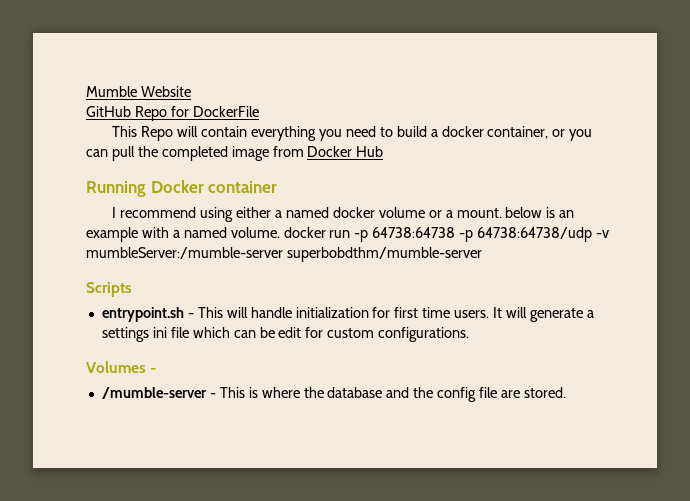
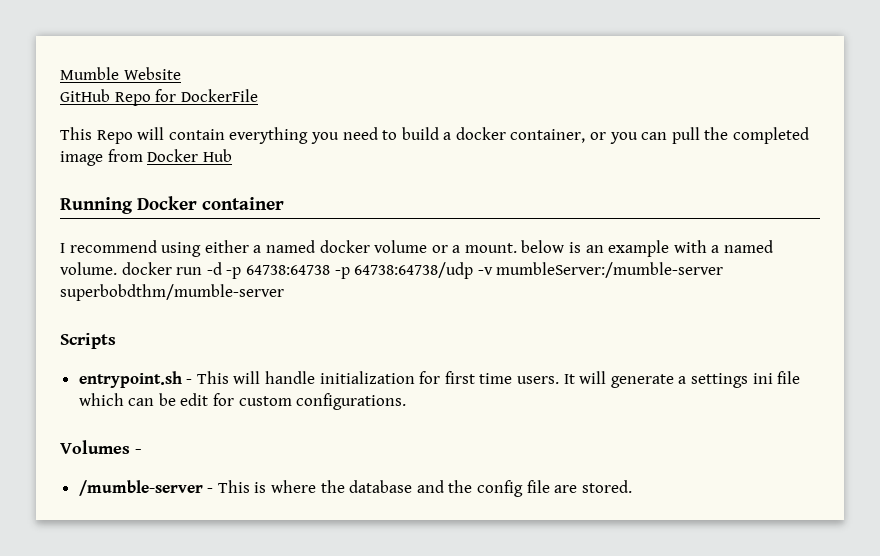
- I recommend using either a named docker volume or a mount. below is an example with a named volume. docker run -p 64738:64738 -p 64738:64738/udp -v mumbleServer:/mumble-server superbobdthm/mumble-server
+ I recommend using either a named docker volume or a mount. below is an example with a named volume. docker run -d -p 64738:64738 -p 64738:64738/udp -v mumbleServer:/mumble-server superbobdthm/mumble-server

